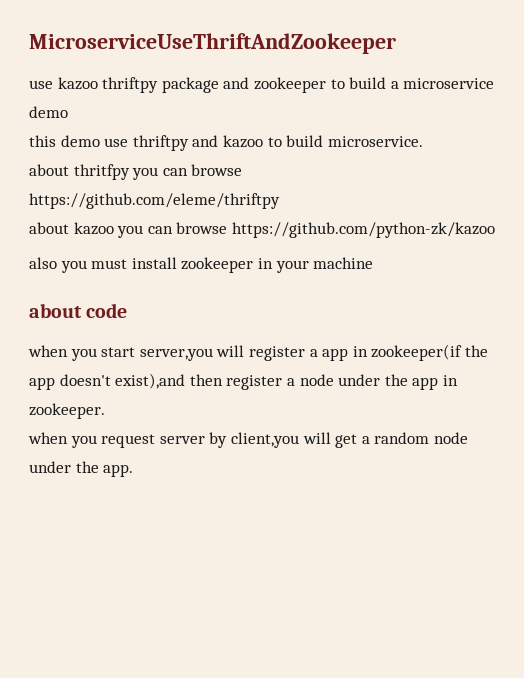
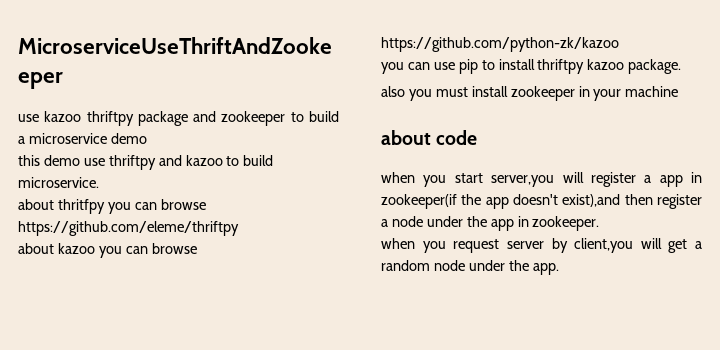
+ you can use pip to install thriftpy kazoo package.

